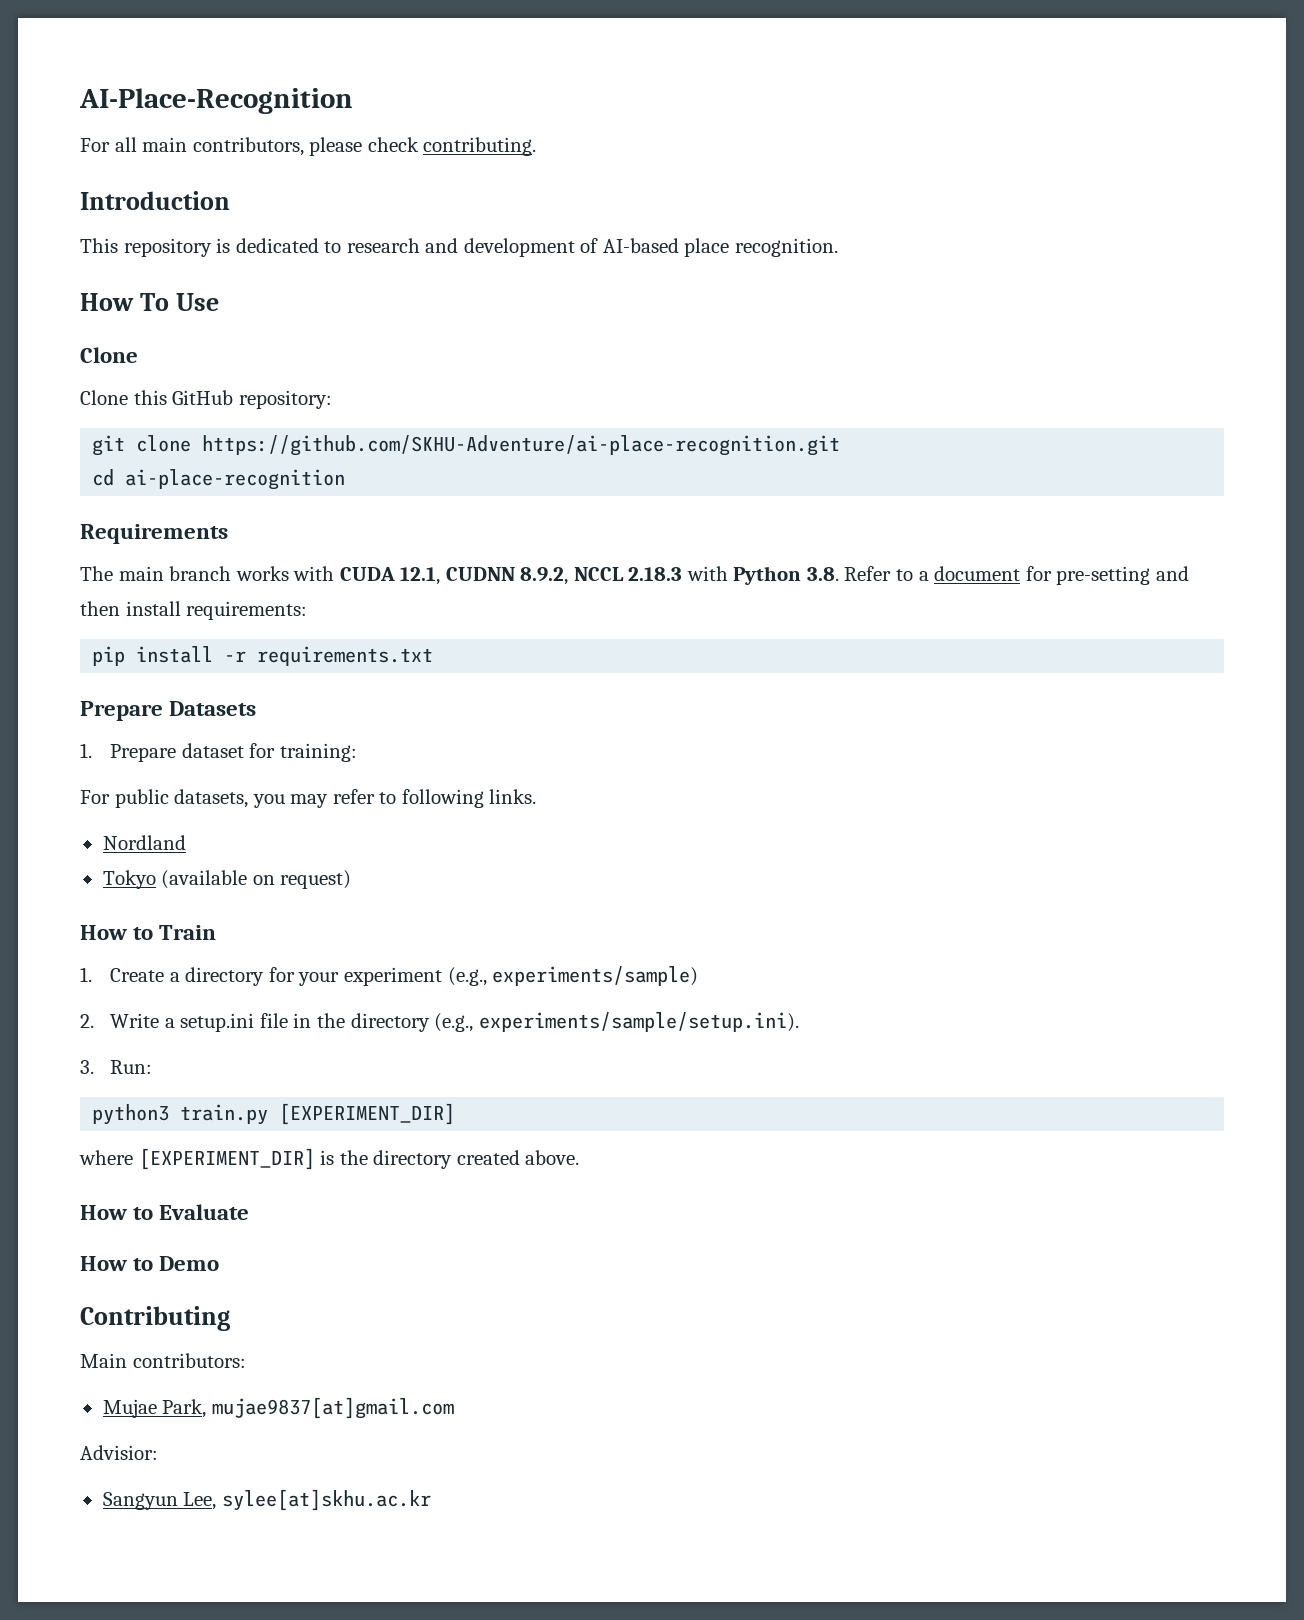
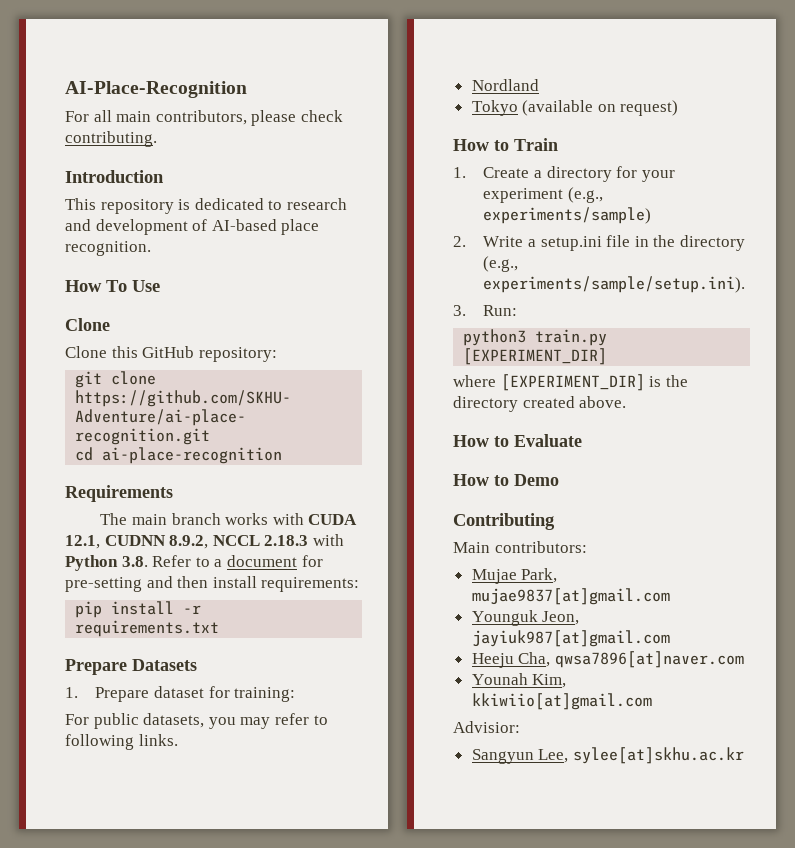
+ Younguk Jeon, jayiuk987[at]gmail.com
+ Heeju Cha, qwsa7896[at]naver.com
+ Younah Kim, kkiwiio[at]gmail.com

